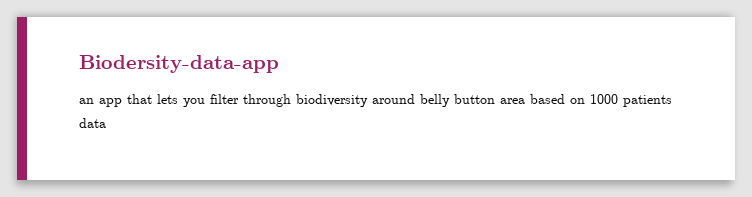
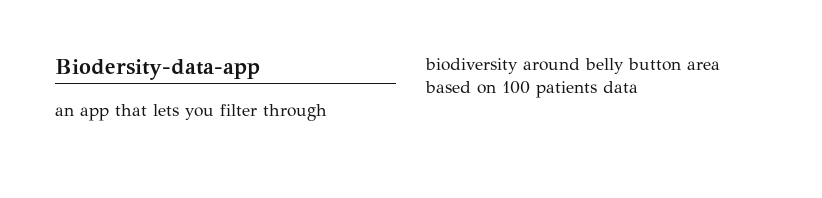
- an app that lets you filter through biodiversity around belly button area based on 1000 patients data
+ an app that lets you filter through biodiversity around belly button area based on 100 patients data

